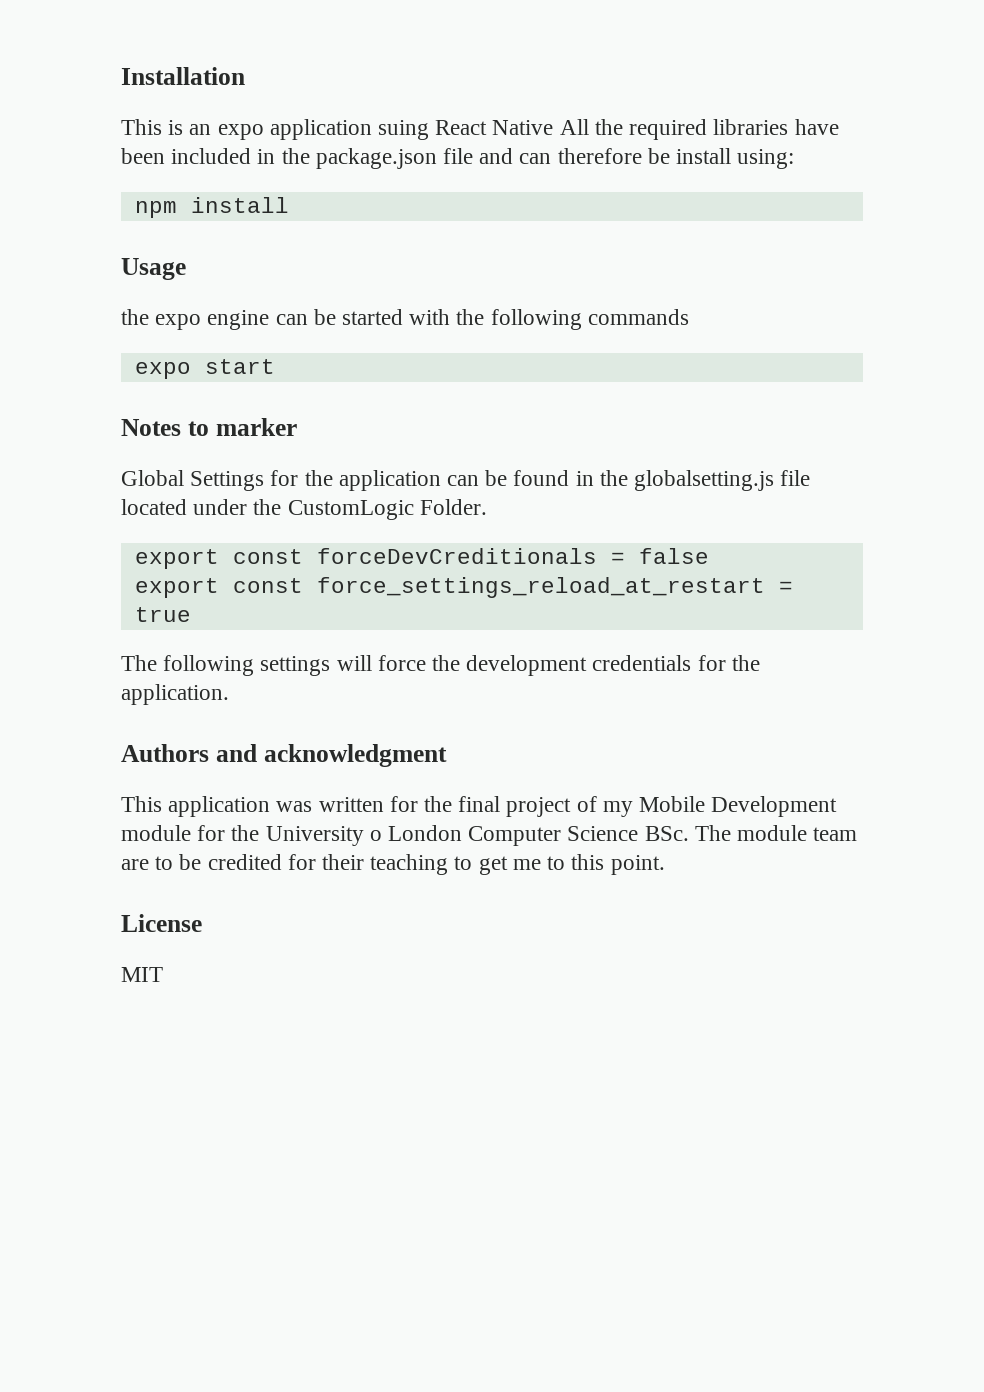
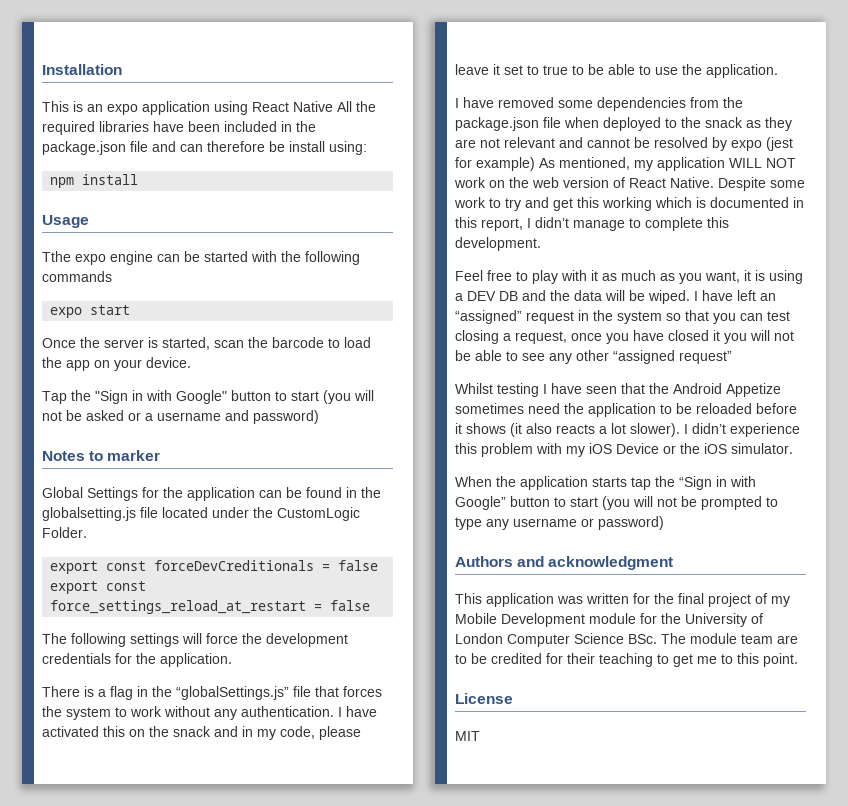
- This is an expo application suing React Native All the required libraries have been included in the package.json file and can therefore be install using:
+ This is an expo application using React Native All the required libraries have been included in the package.json file and can therefore be install using:
- the expo engine can be started with the following commands
+ Tthe expo engine can be started with the following commands
+ Once the server is started, scan the barcode to load the app on your device.
+ Tap the "Sign in with Google" button to start (you will not be asked or a username and password)
- export const force_settings_reload_at_restart = true
+ export const force_settings_reload_at_restart = false
+ There is a flag in the “globalSettings.js” file that forces the system to work without any authentication. I have activated this on the snack and in my code, please leave it set to true to be able to use the application.
+ I have removed some dependencies from the package.json file when deployed to the snack as they are not relevant and cannot be resolved by expo (jest for example) As mentioned, my application WILL NOT work on the web version of React Native. Despite some work to try and get this working which is documented in this report, I didn’t manage to complete this development.
+ Feel free to play with it as much as you want, it is using a DEV DB and the data will be wiped. I have left an “assigned” request in the system so that you can test closing a request, once you have closed it you will not be able to see any other “assigned request”
+ Whilst testing I have seen that the Android Appetize sometimes need the application to be reloaded before it shows (it also reacts a lot slower). I didn’t experience this problem with my iOS Device or the iOS simulator.
+ When the application starts tap the “Sign in with Google” button to start (you will not be prompted to type any username or password)
- This application was written for the final project of my Mobile Development module for the University o London Computer Science BSc. The module team are to be credited for their teaching to get me to this point.
+ This application was written for the final project of my Mobile Development module for the University of London Computer Science BSc. The module team are to be credited for their teaching to get me to this point.

